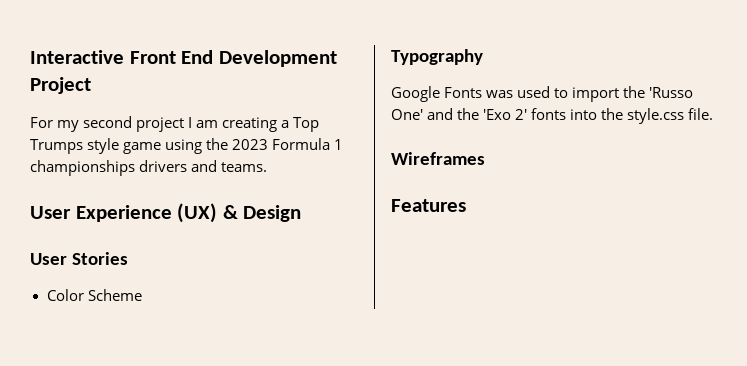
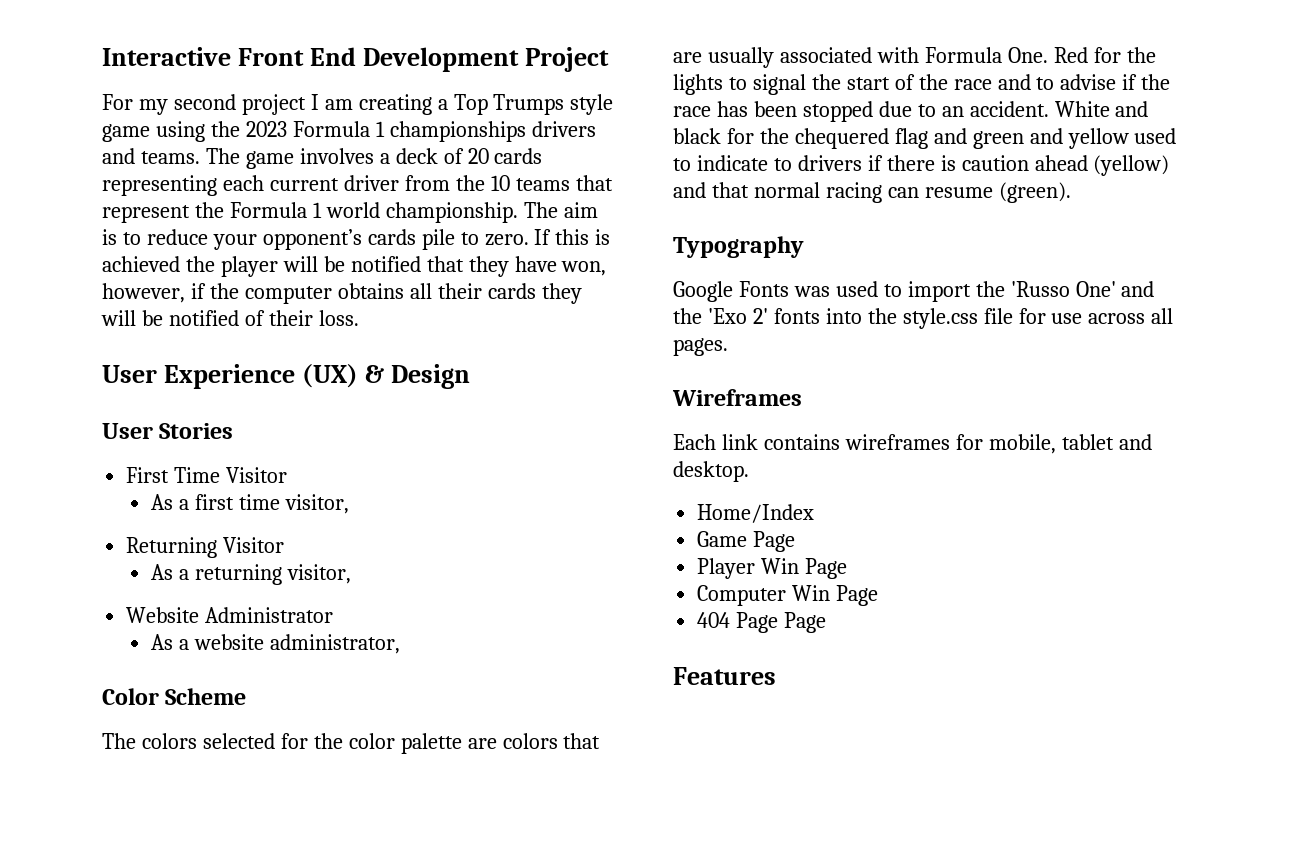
+ The game involves a deck of 20 cards representing each current driver from the 10 teams that represent the Formula 1 world championship. The aim is to reduce your opponent’s cards pile to zero. If this is achieved the player will be notified that they have won, however, if the computer obtains all their cards they will be notified of their loss.
+ First Time Visitor
+ As a first time visitor,
+ Returning Visitor
+ As a returning visitor,
+ Website Administrator
+ As a website administrator,
  Color Scheme
+ The colors selected for the color palette are colors that are usually associated with Formula One. Red for the lights to signal the start of the race and to advise if the race has been stopped due to an accident. White and black for the chequered flag and green and yellow used to indicate to drivers if there is caution ahead (yellow) and that normal racing can resume (green).
- Google Fonts was used to import the 'Russo One' and the 'Exo 2' fonts into the style.css file.
+ Google Fonts was used to import the 'Russo One' and the 'Exo 2' fonts into the style.css file for use across all pages.
  Wireframes
+ Each link contains wireframes for mobile, tablet and desktop.
+ Home/Index
+ Game Page
+ Player Win Page
+ Computer Win Page
+ 404 Page Page

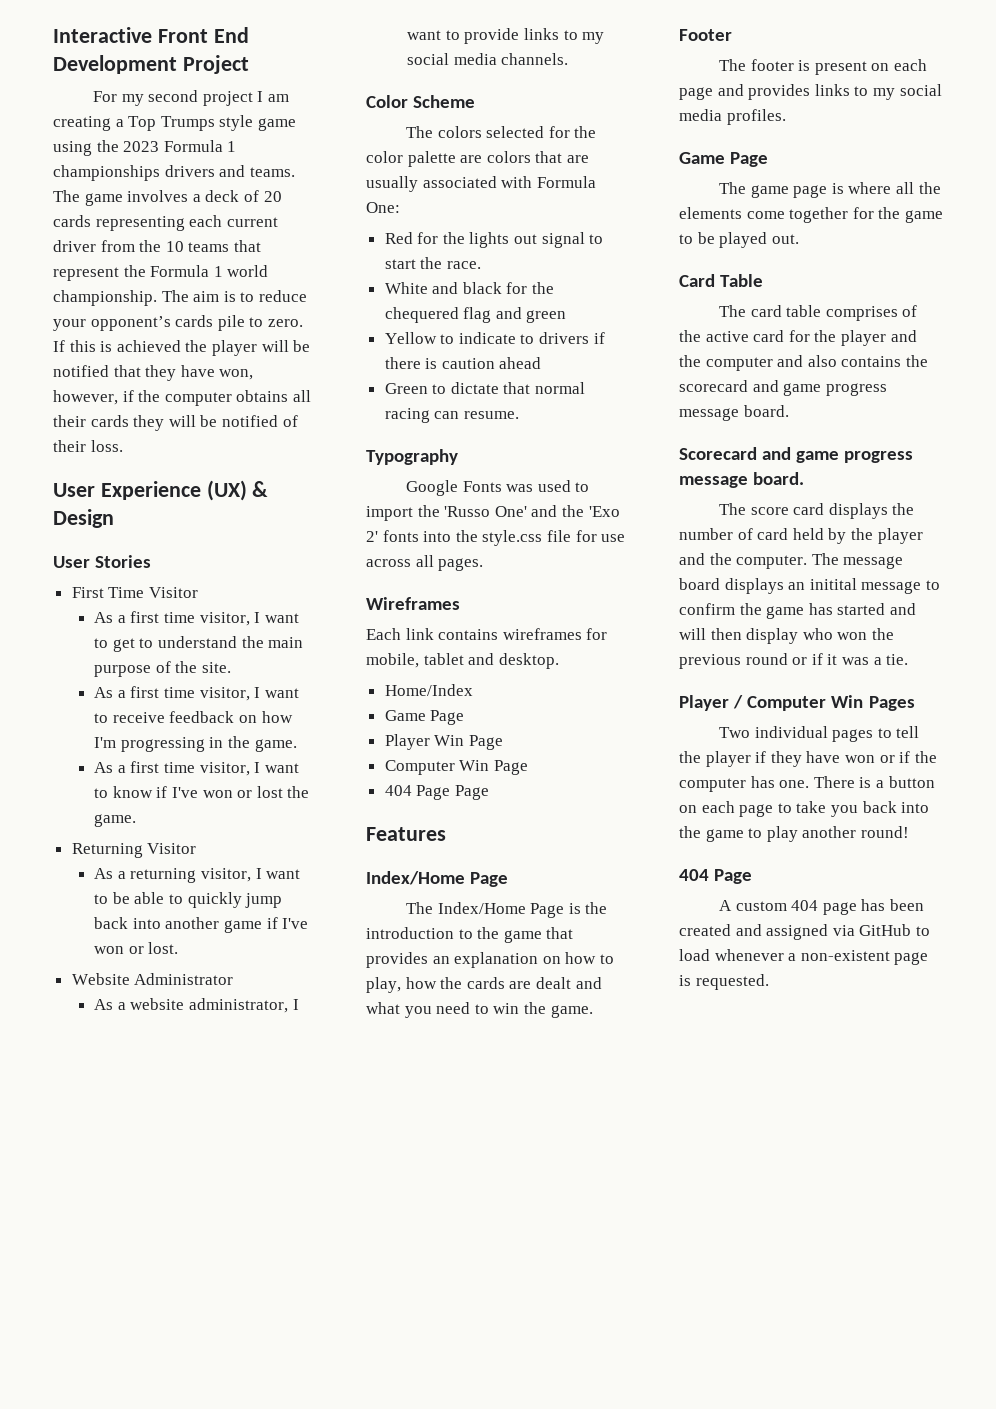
- As a first time visitor,
+ As a first time visitor, I want to get to understand the main purpose of the site.
+ As a first time visitor, I want to receive feedback on how I'm progressing in the game.
+ As a first time visitor, I want to know if I've won or lost the game.
- As a returning visitor,
+ As a returning visitor, I want to be able to quickly jump back into another game if I've won or lost.
- As a website administrator,
+ As a website administrator, I want to provide links to my social media channels.
- The colors selected for the color palette are colors that are usually associated with Formula One. Red for the lights to signal the start of the race and to advise if the race has been stopped due to an accident. White and black for the chequered flag and green and yellow used to indicate to drivers if there is caution ahead (yellow) and that normal racing can resume (green).
+ The colors selected for the color palette are colors that are usually associated with Formula One:
+ Red for the lights out signal to start the race.
+ White and black for the chequered flag and green
+ Yellow to indicate to drivers if there is caution ahead
+ Green to dictate that normal racing can resume.
  Features
+ Index/Home Page
+ The Index/Home Page is the introduction to the game that provides an explanation on how to play, how the cards are dealt and what you need to win the game.
+ Footer
+ The footer is present on each page and provides links to my social media profiles.
+ Game Page
+ The game page is where all the elements come together for the game to be played out.
+ Card Table
+ The card table comprises of the active card for the player and the computer and also contains the scorecard and game progress message board.
+ Scorecard and game progress message board.
+ The score card displays the number of card held by the player and the computer. The message board displays an initital message to confirm the game has started and will then display who won the previous round or if it was a tie.
+ Player / Computer Win Pages
+ Two individual pages to tell the player if they have won or if the computer has one. There is a button on each page to take you back into the game to play another round!
+ 404 Page
+ A custom 404 page has been created and assigned via GitHub to load whenever a non-existent page is requested.

